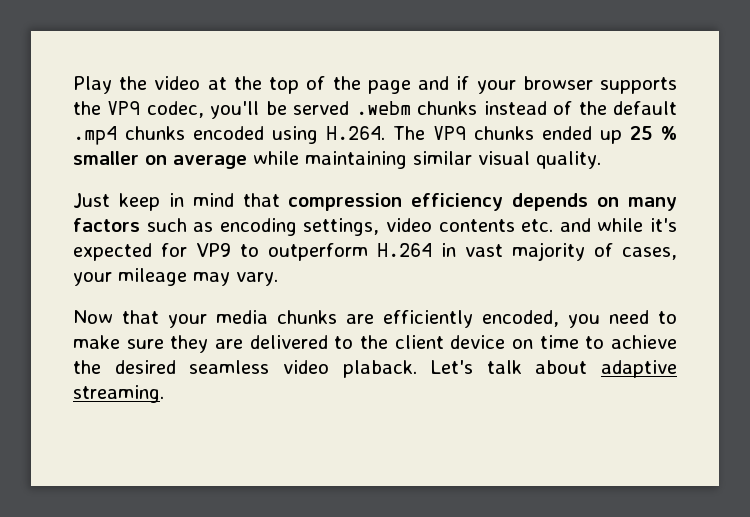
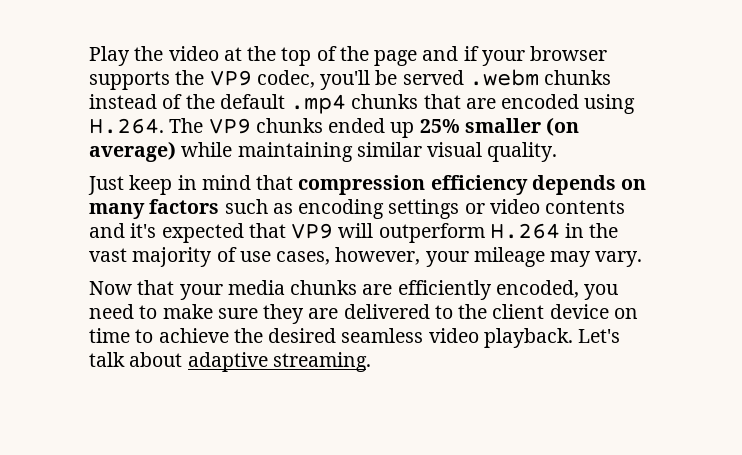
- Play the video at the top of the page and if your browser supports the VP9 codec, you'll be served .webm chunks instead of the default .mp4 chunks encoded using H.264. The VP9 chunks ended up 25 % smaller on average while maintaining similar visual quality.
+ Play the video at the top of the page and if your browser supports the VP9 codec, you'll be served .webm chunks instead of the default .mp4 chunks that are encoded using H.264. The VP9 chunks ended up 25% smaller (on average) while maintaining similar visual quality.
- Just keep in mind that compression efficiency depends on many factors such as encoding settings, video contents etc. and while it's expected for VP9 to outperform H.264 in vast majority of cases, your mileage may vary.
+ Just keep in mind that compression efficiency depends on many factors such as encoding settings or video contents and it's expected that VP9 will outperform H.264 in the vast majority of use cases, however, your mileage may vary.
- Now that your media chunks are efficiently encoded, you need to make sure they are delivered to the client device on time to achieve the desired seamless video plaback.
+ Now that your media chunks are efficiently encoded, you need to make sure they are delivered to the client device on time to achieve the desired seamless video playback.

